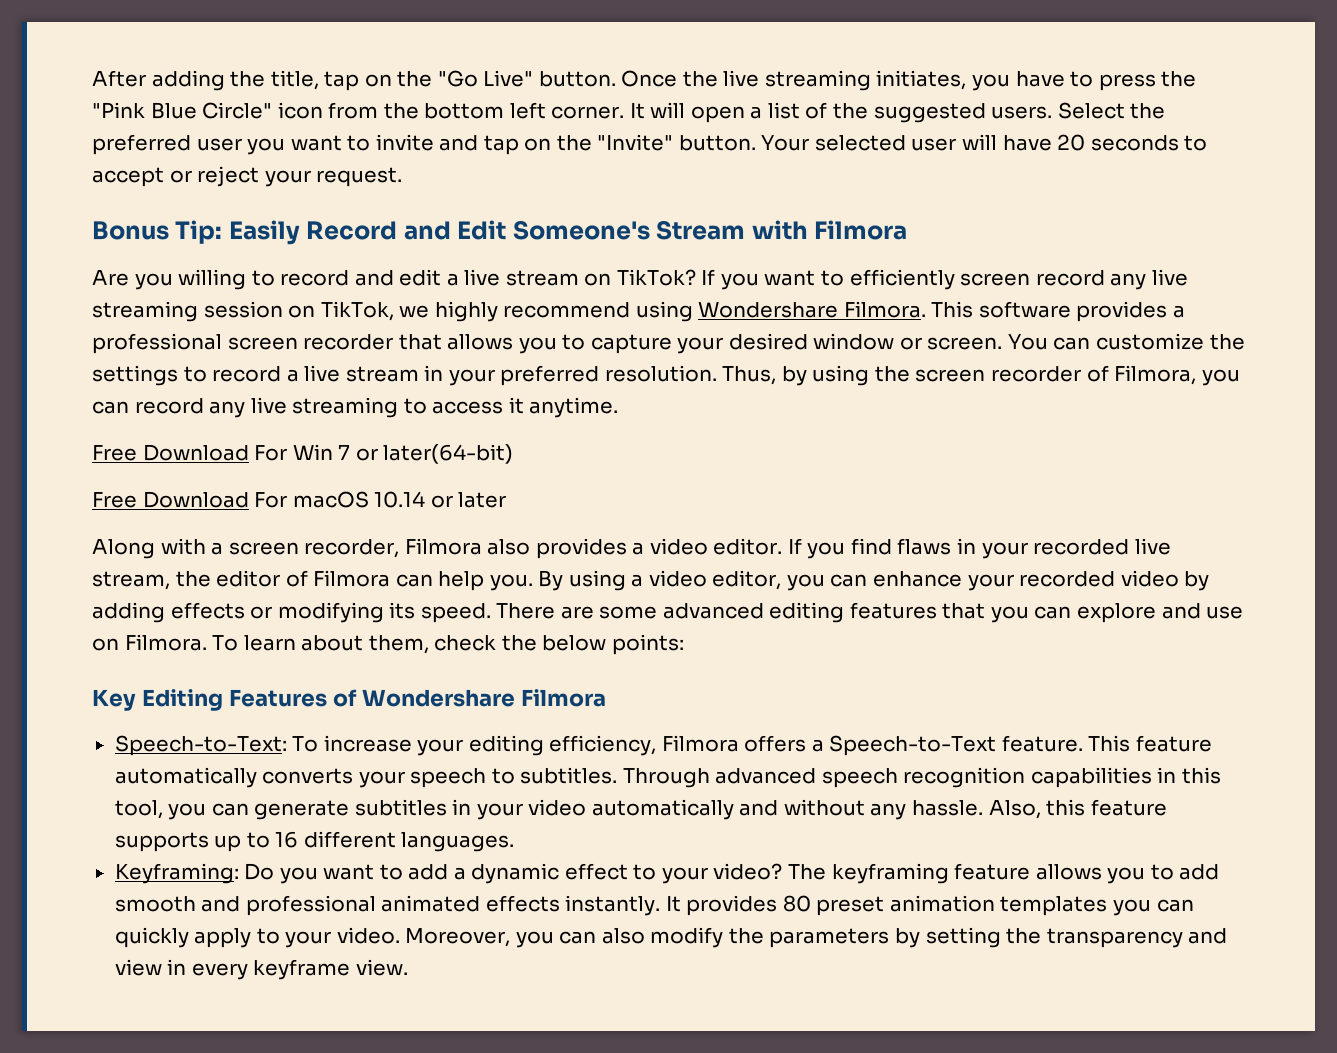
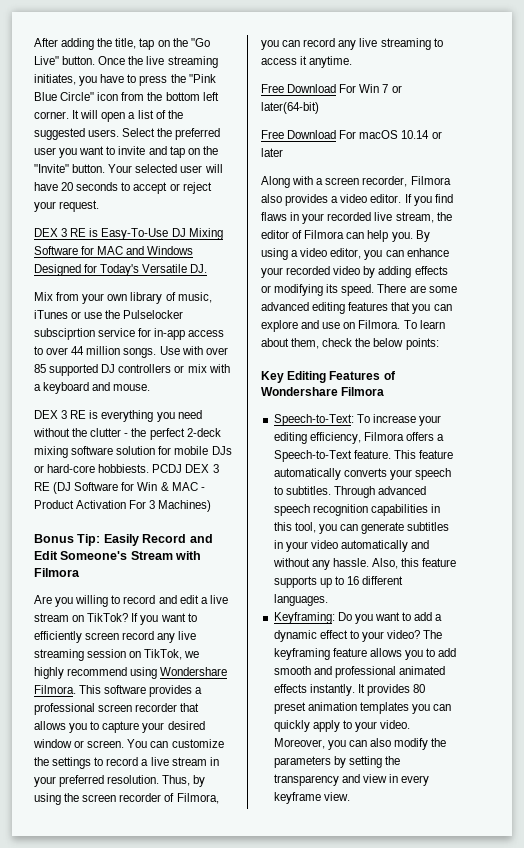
+ DEX 3 RE is Easy-To-Use DJ Mixing Software for MAC and Windows Designed for Today's Versatile DJ.
+ Mix from your own library of music, iTunes or use the Pulselocker subsciprtion service for in-app access to over 44 million songs. Use with over 85 supported DJ controllers or mix with a keyboard and mouse.
+ DEX 3 RE is everything you need without the clutter - the perfect 2-deck mixing software solution for mobile DJs or hard-core hobbiests. PCDJ DEX 3 RE (DJ Software for Win & MAC - Product Activation For 3 Machines)

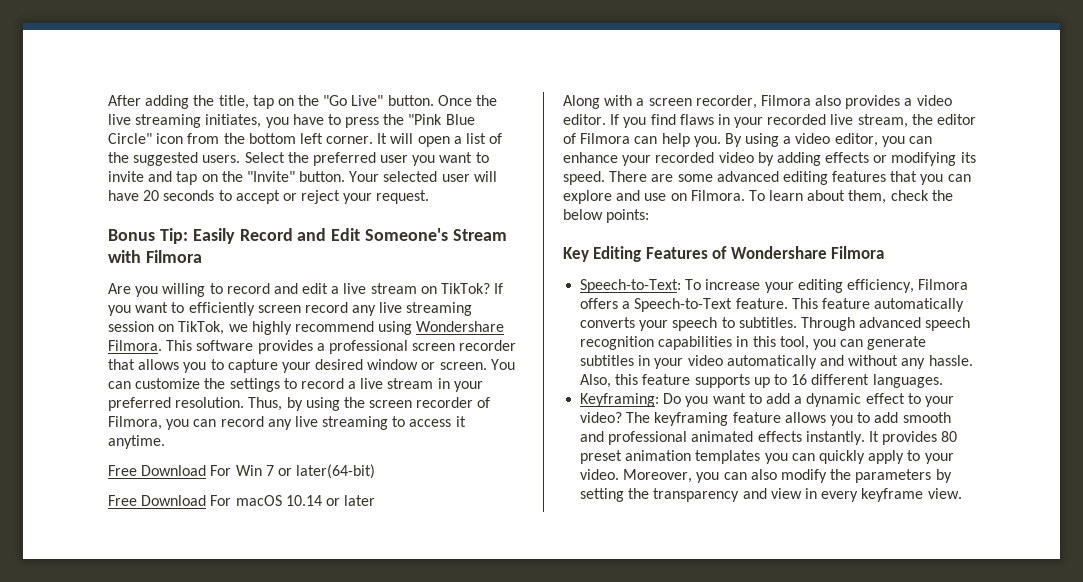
- DEX 3 RE is Easy-To-Use DJ Mixing Software for MAC and Windows Designed for Today's Versatile DJ.
- Mix from your own library of music, iTunes or use the Pulselocker subsciprtion service for in-app access to over 44 million songs. Use with over 85 supported DJ controllers or mix with a keyboard and mouse.
- DEX 3 RE is everything you need without the clutter - the perfect 2-deck mixing software solution for mobile DJs or hard-core hobbiests. PCDJ DEX 3 RE (DJ Software for Win & MAC - Product Activation For 3 Machines)

